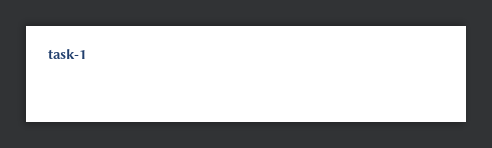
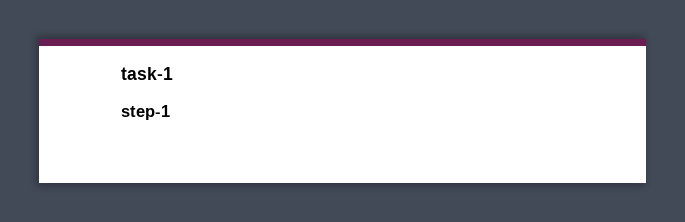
+ step-1

